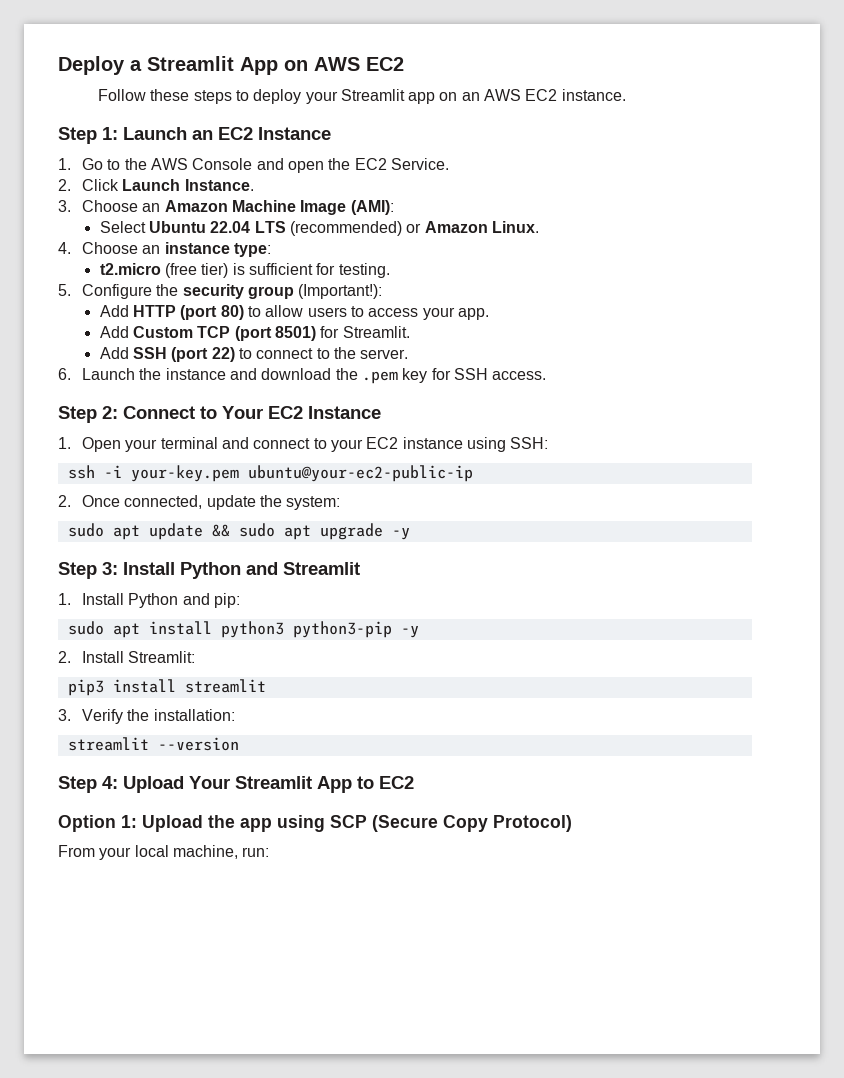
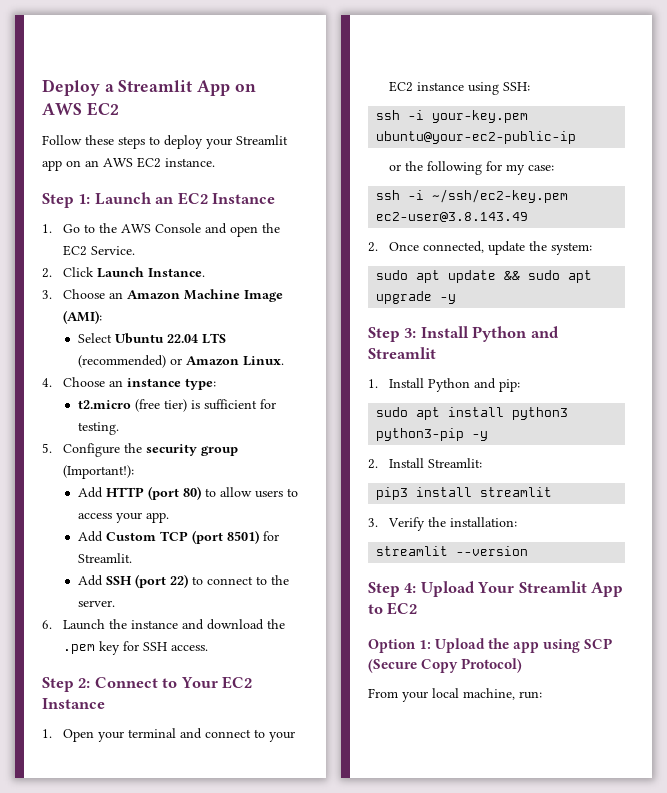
+ or the following for my case:
+ ssh -i ~/ssh/ec2-key.pem ec2-user@3.8.143.49

